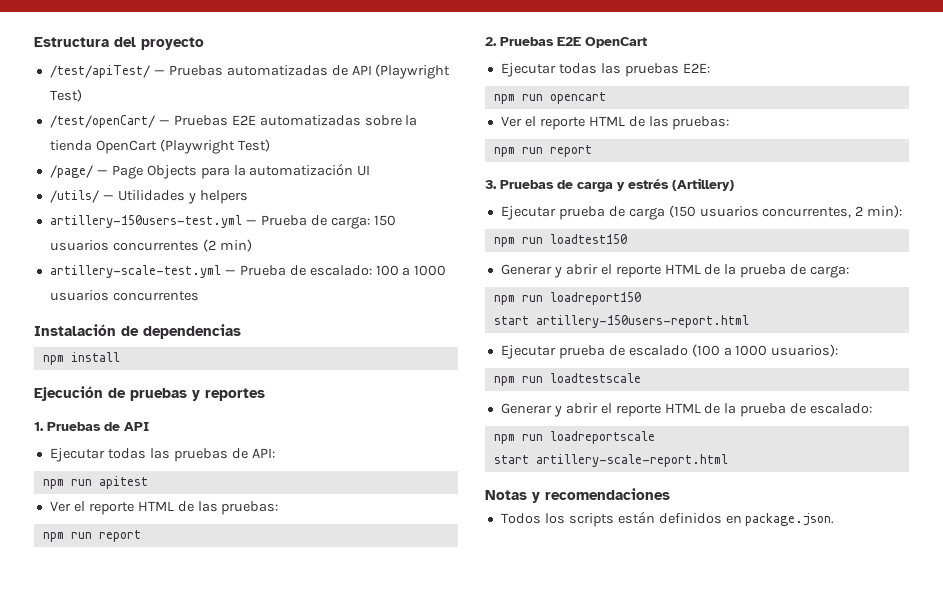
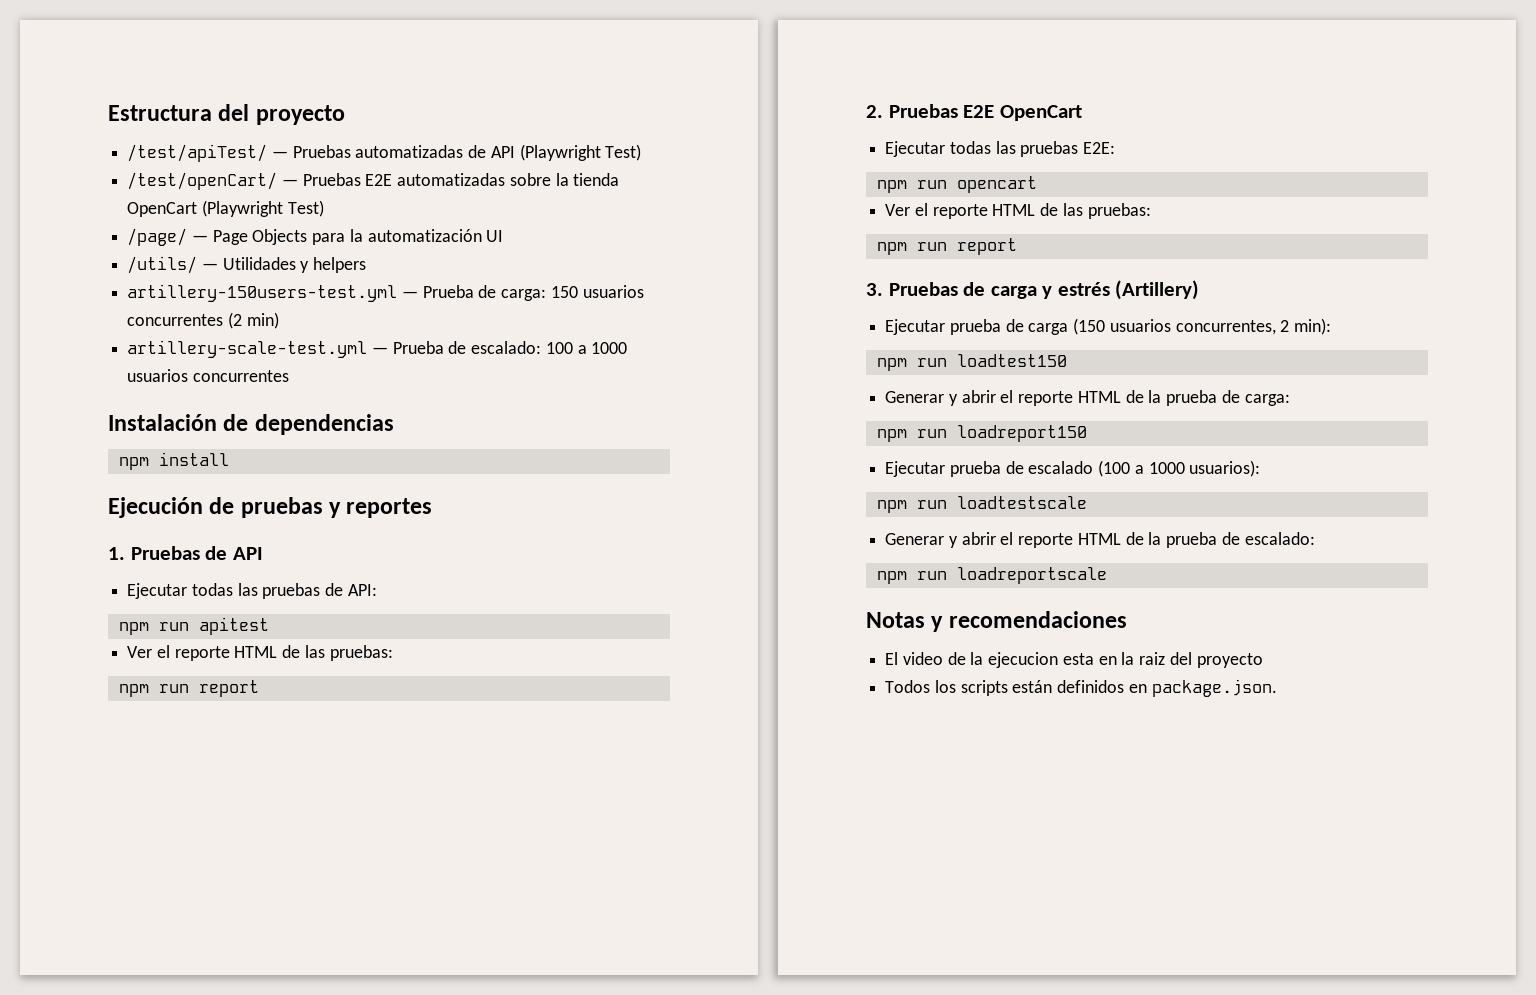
- start artillery-150users-report.html
- start artillery-scale-report.html
+ El video de la ejecucion esta en la raiz del proyecto

